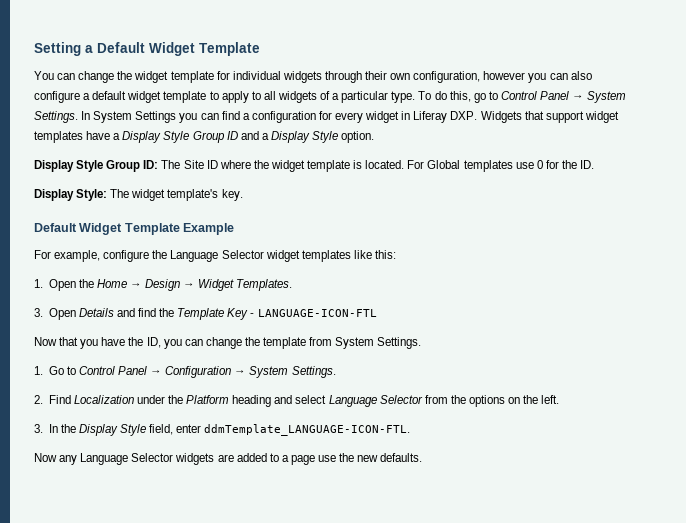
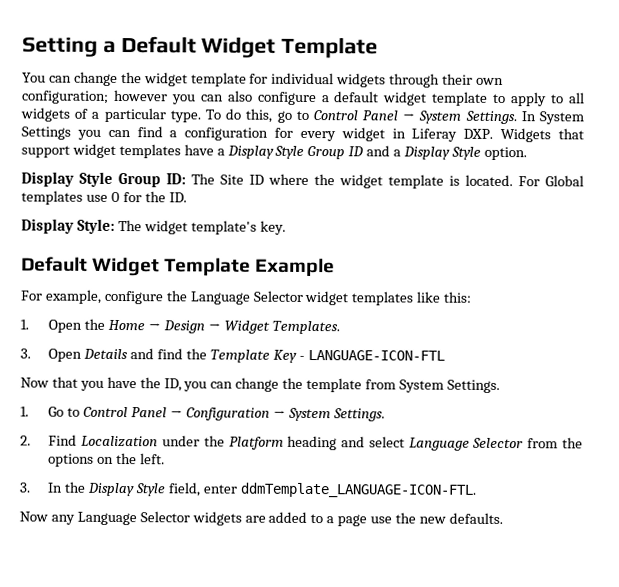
- You can change the widget template for individual widgets through their own configuration, however you can also configure a default widget template to apply to all widgets of a particular type.
+ You can change the widget template for individual widgets through their own configuration; however you can also configure a default widget template to apply to all widgets of a particular type.

